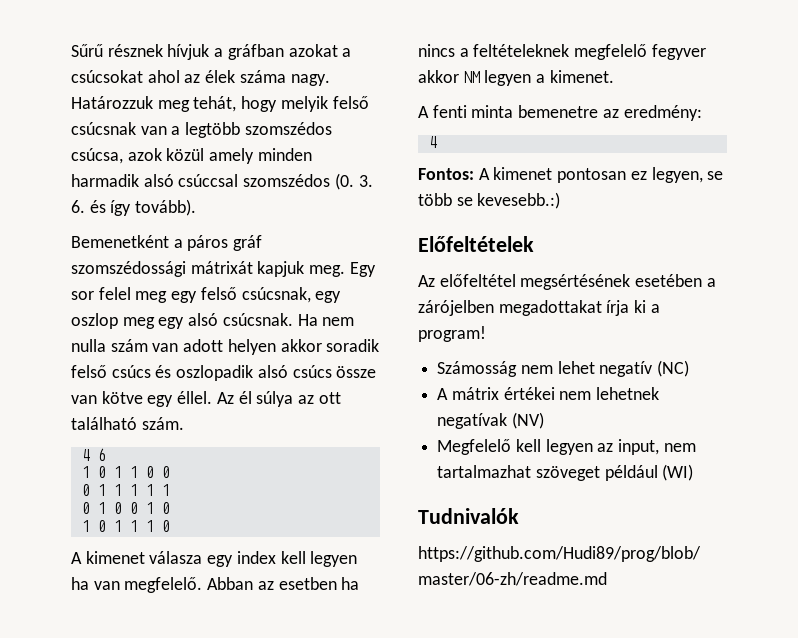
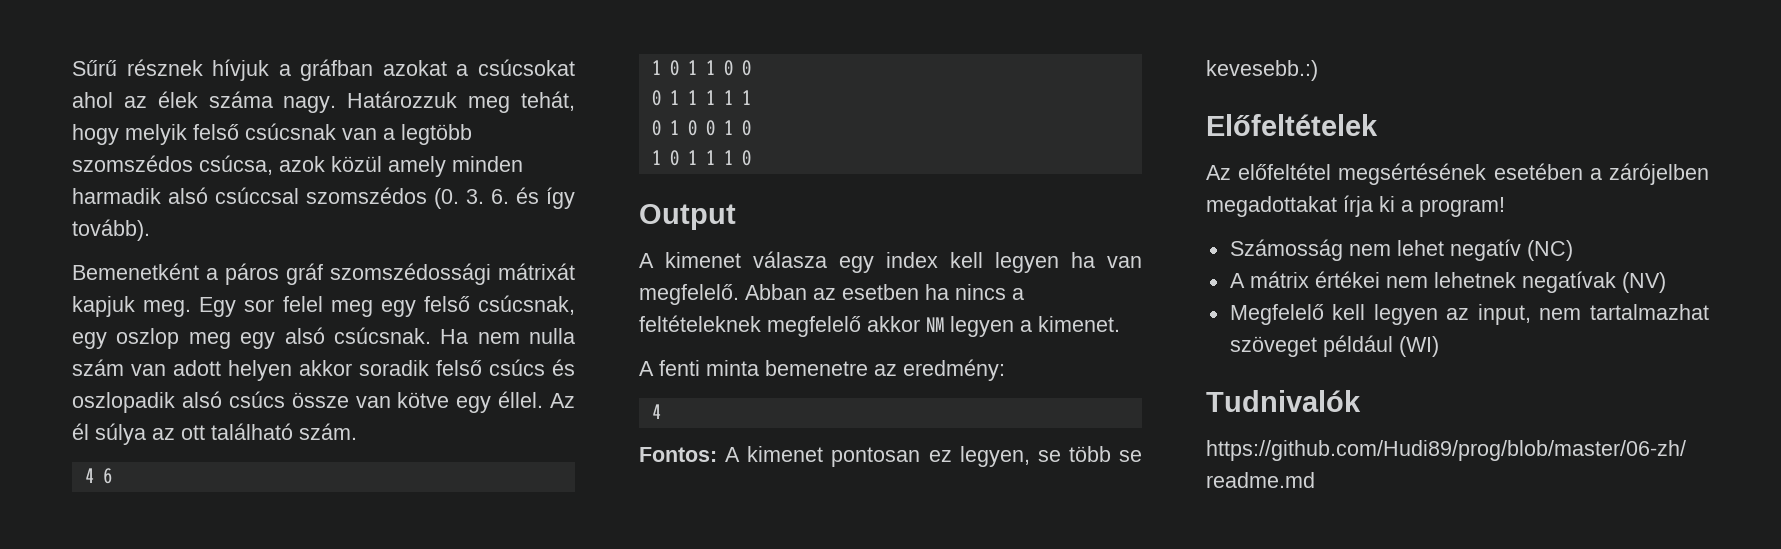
+ Output
- Abban az esetben ha nincs a feltételeknek megfelelő fegyver akkor NM legyen a kimenet.
+ Abban az esetben ha nincs a feltételeknek megfelelő akkor NM legyen a kimenet.

